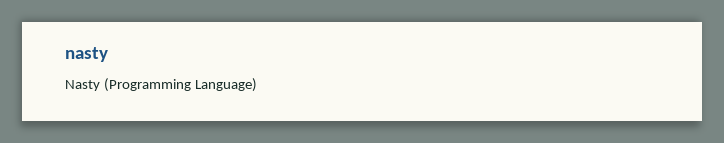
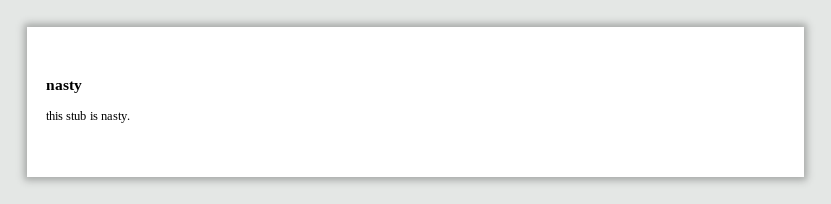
- Nasty (Programming Language)
+ this stub is nasty.

